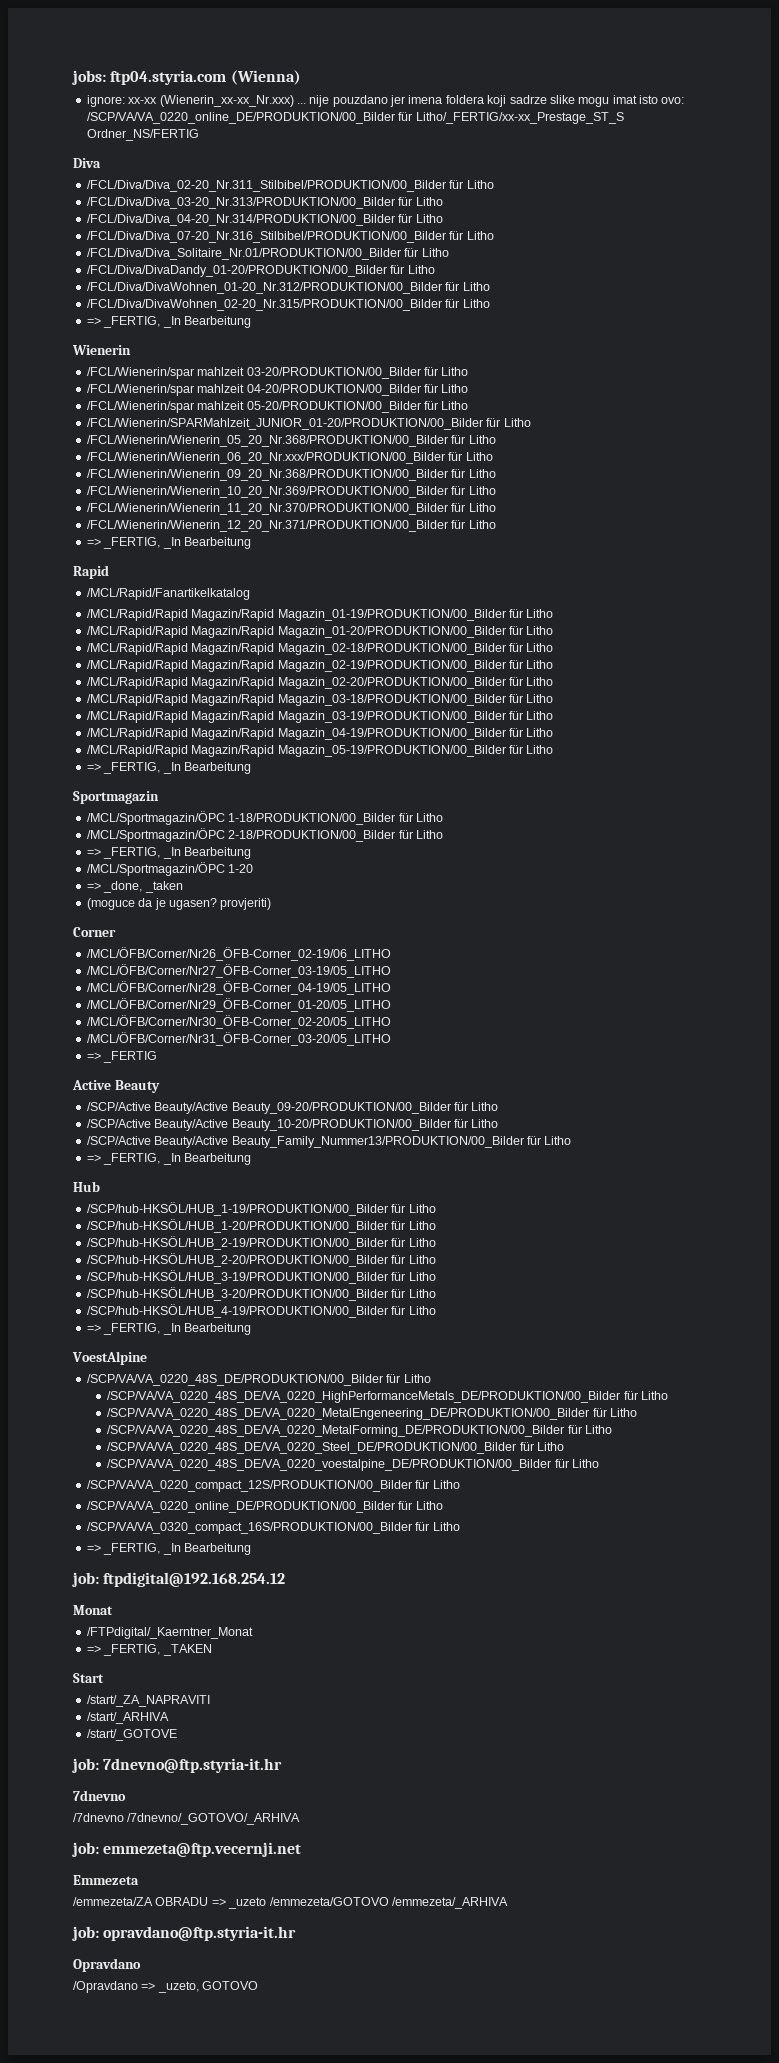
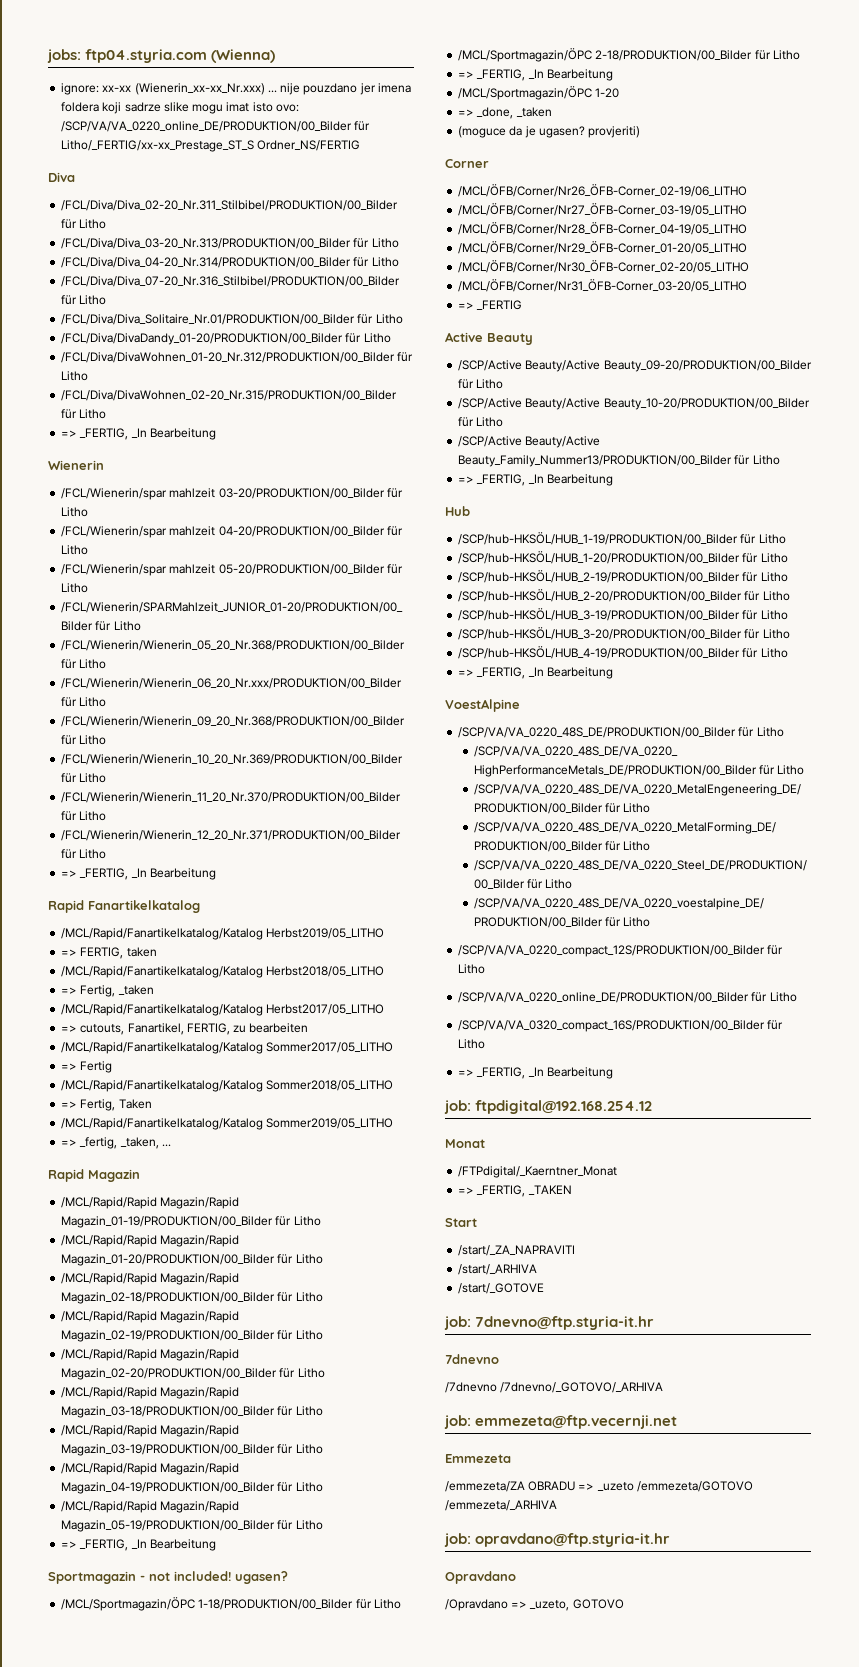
- Rapid
- /MCL/Rapid/Fanartikelkatalog
+ Rapid Fanartikelkatalog
+ /MCL/Rapid/Fanartikelkatalog/Katalog Herbst2019/05_LITHO
+ => FERTIG, taken
+ /MCL/Rapid/Fanartikelkatalog/Katalog Herbst2018/05_LITHO
+ => Fertig, _taken
+ /MCL/Rapid/Fanartikelkatalog/Katalog Herbst2017/05_LITHO
+ => cutouts, Fanartikel, FERTIG, zu bearbeiten
+ /MCL/Rapid/Fanartikelkatalog/Katalog Sommer2017/05_LITHO
+ => Fertig
+ /MCL/Rapid/Fanartikelkatalog/Katalog Sommer2018/05_LITHO
+ => Fertig, Taken
+ /MCL/Rapid/Fanartikelkatalog/Katalog Sommer2019/05_LITHO
+ => _fertig, _taken, ...
+ Rapid Magazin
- Sportmagazin
+ Sportmagazin - not included! ugasen?

